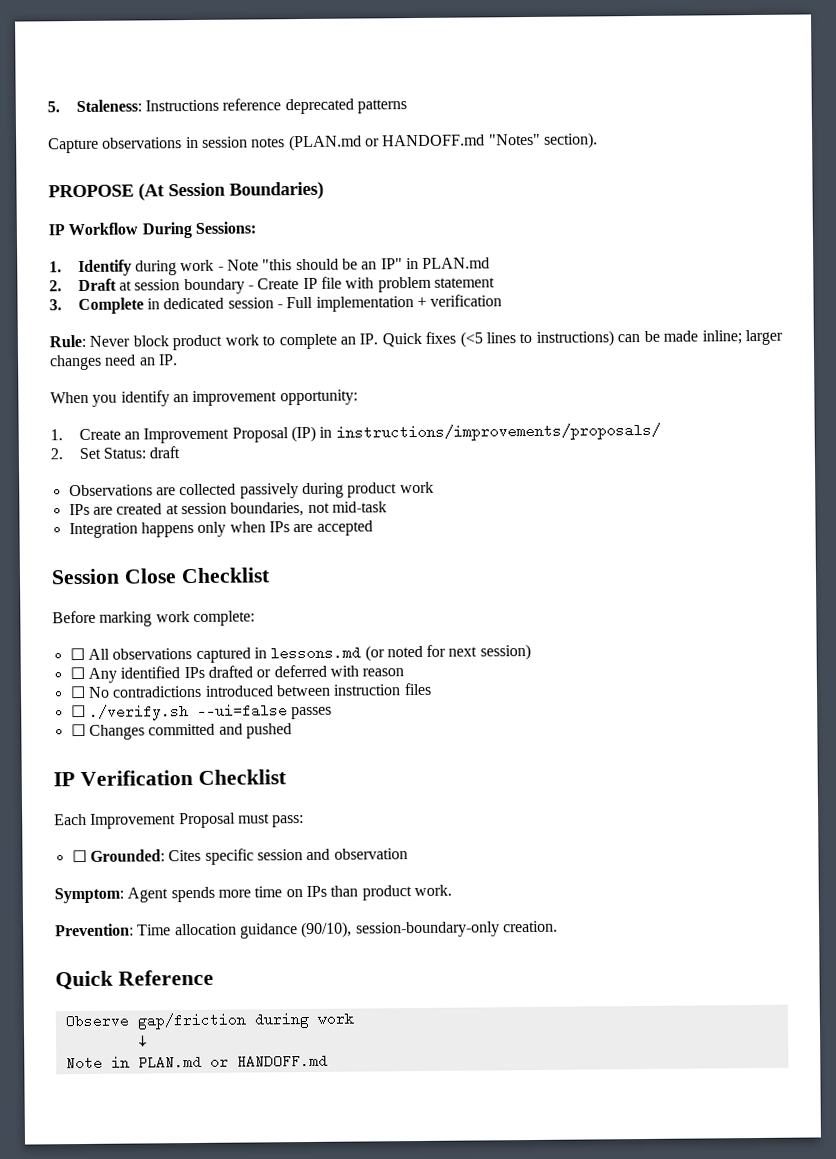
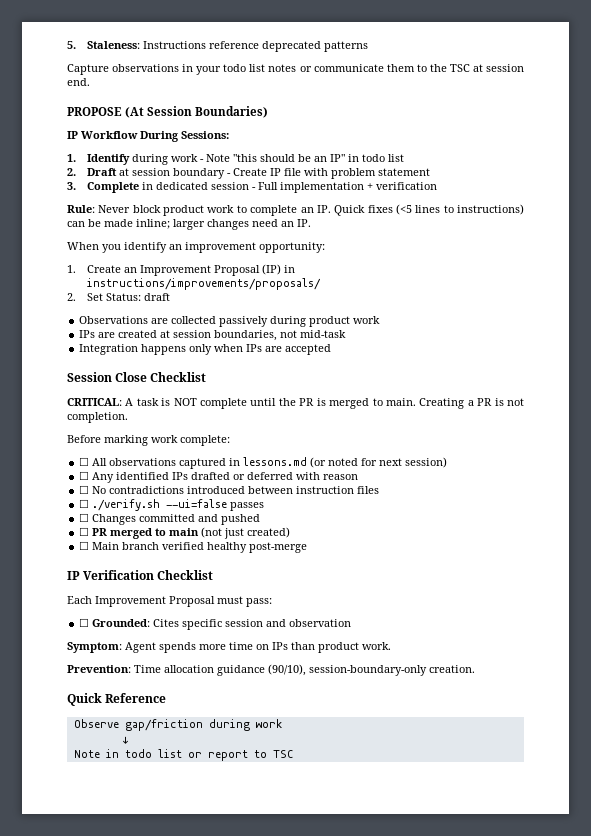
- Capture observations in session notes (PLAN.md or HANDOFF.md "Notes" section).
+ Capture observations in your todo list notes or communicate them to the TSC at session end.
- 1. Identify during work - Note "this should be an IP" in PLAN.md
+ 1. Identify during work - Note "this should be an IP" in todo list
+ CRITICAL: A task is NOT complete until the PR is merged to main. Creating a PR is not completion.
+ ☐ PR merged to main (not just created)
+ ☐ Main branch verified healthy post-merge
- Note in PLAN.md or HANDOFF.md
+ Note in todo list or report to TSC

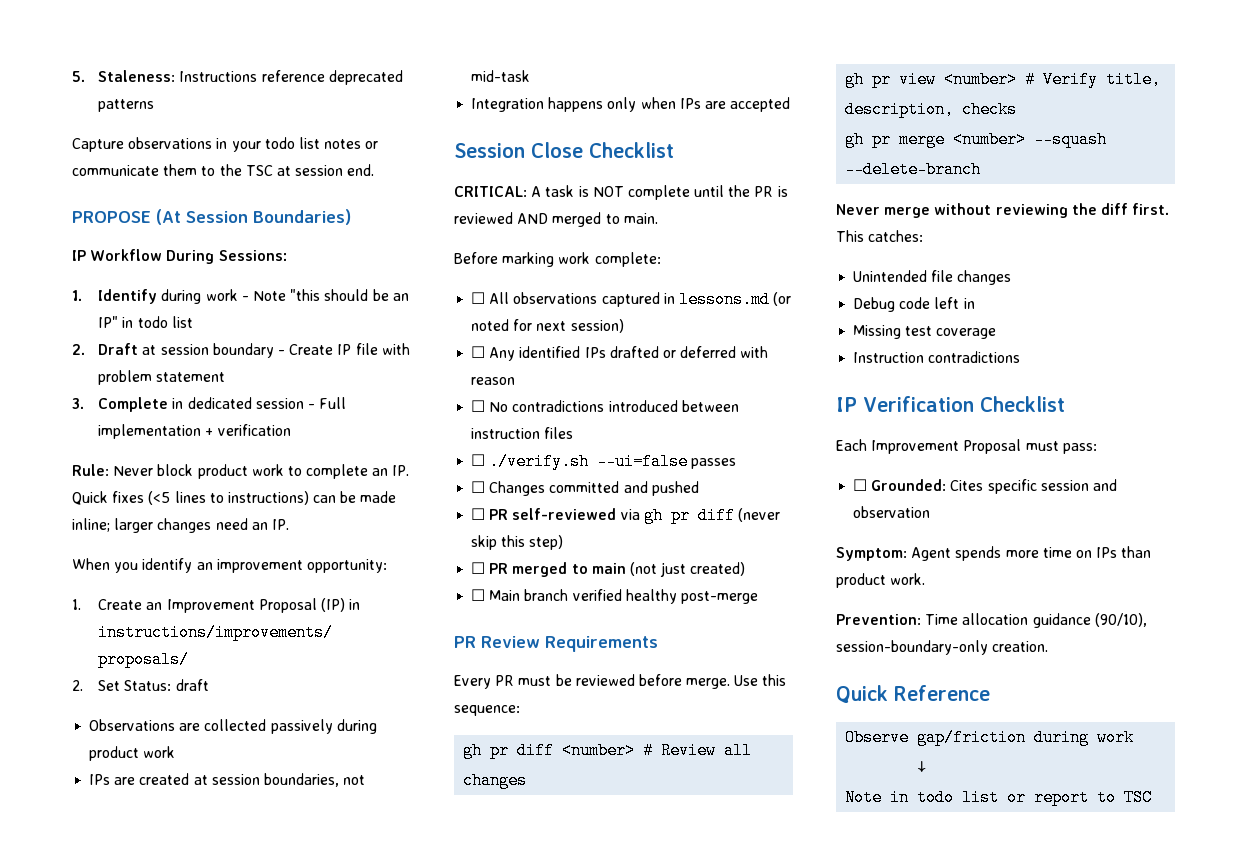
- CRITICAL: A task is NOT complete until the PR is merged to main. Creating a PR is not completion.
+ CRITICAL: A task is NOT complete until the PR is reviewed AND merged to main.
+ ☐ PR self-reviewed via gh pr diff (never skip this step)
+ PR Review Requirements
+ Every PR must be reviewed before merge. Use this sequence:
+ gh pr diff <number> # Review all changes
+ gh pr view <number> # Verify title, description, checks
+ gh pr merge <number> --squash --delete-branch
+ Never merge without reviewing the diff first. This catches:
+ Unintended file changes
+ Debug code left in
+ Missing test coverage
+ Instruction contradictions

